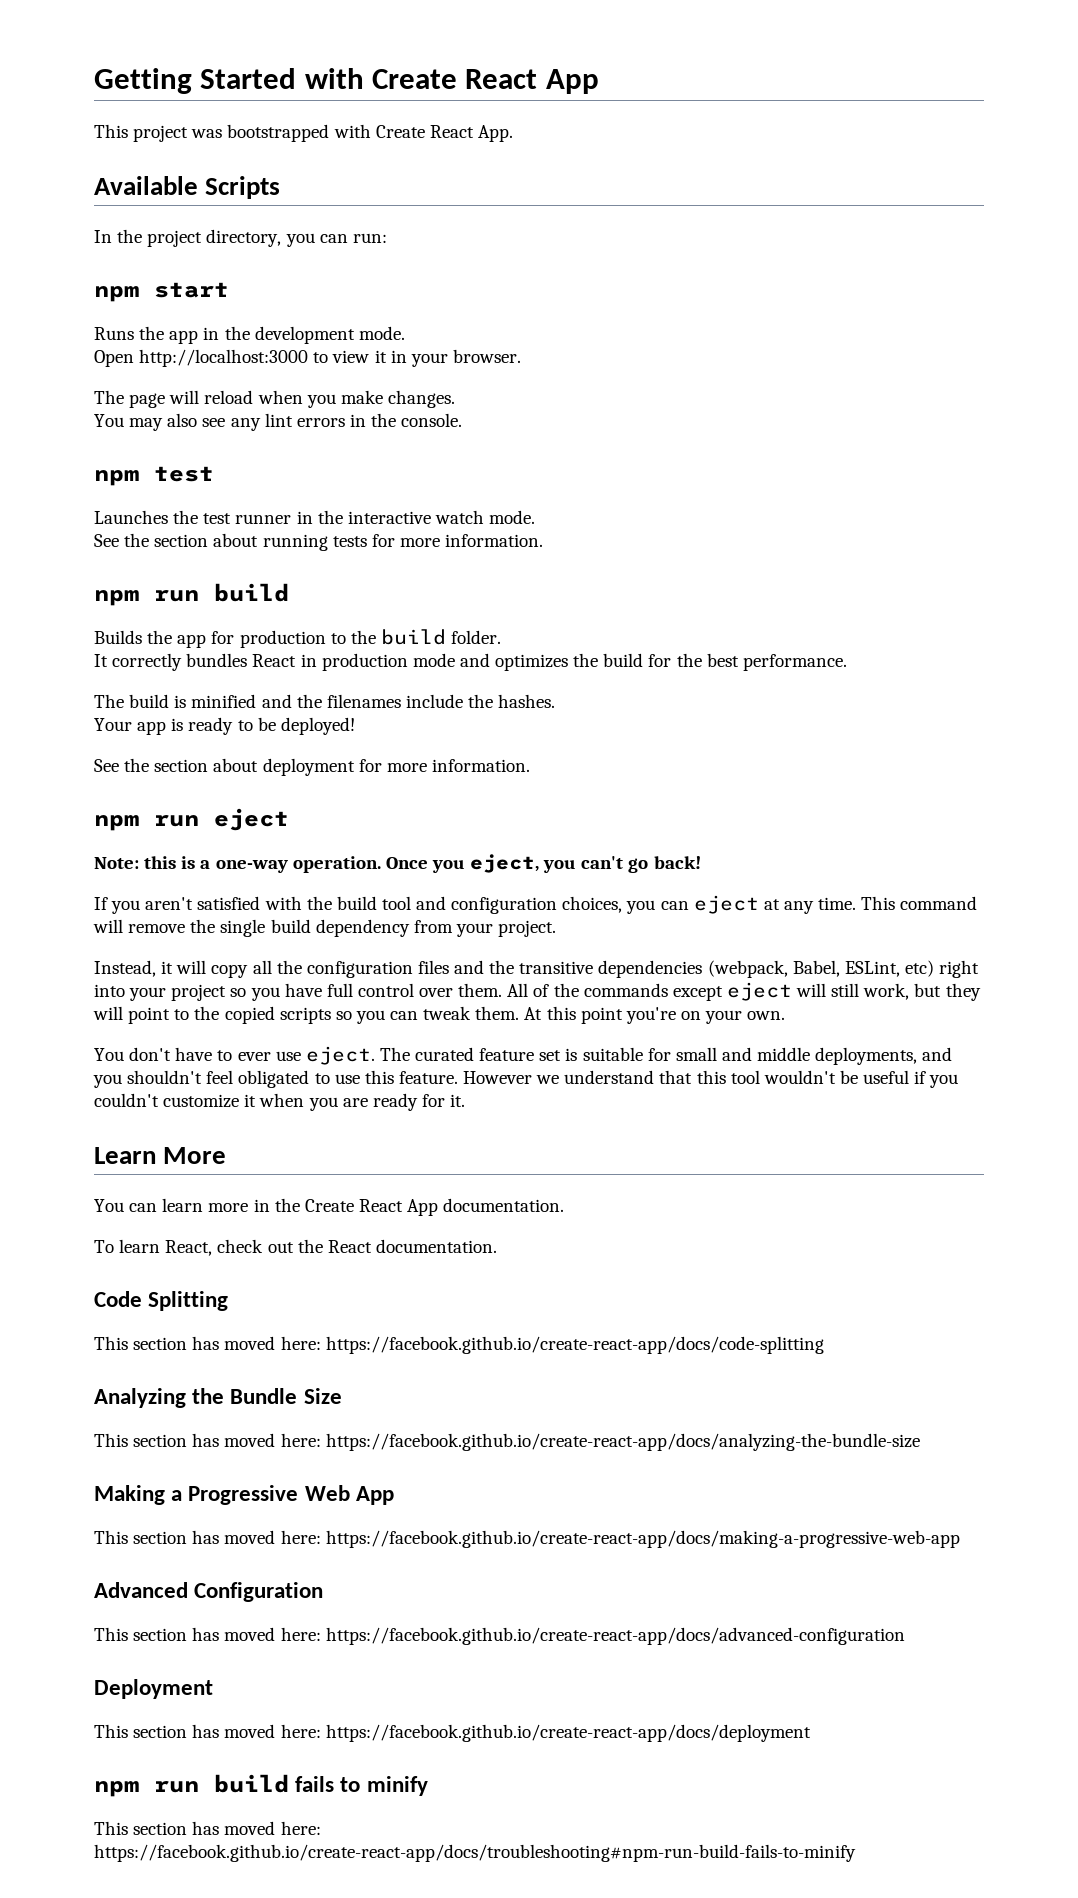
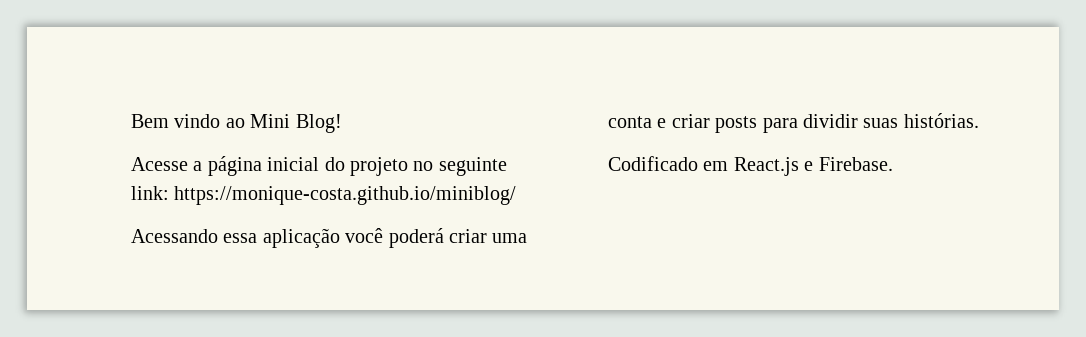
- Getting Started with Create React App
- This project was bootstrapped with Create React App.
- Available Scripts
- In the project directory, you can run:
- npm start
- Runs the app in the development mode.
- Open http://localhost:3000 to view it in your browser.
- The page will reload when you make changes.
- You may also see any lint errors in the console.
- npm test
- Launches the test runner in the interactive watch mode.
- See the section about running tests for more information.
- npm run build
- Builds the app for production to the build folder.
- It correctly bundles React in production mode and optimizes the build for the best performance.
- The build is minified and the filenames include the hashes.
- Your app is ready to be deployed!
- See the section about deployment for more information.
- npm run eject
- Note: this is a one-way operation. Once you eject, you can't go back!
- If you aren't satisfied with the build tool and configuration choices, you can eject at any time. This command will remove the single build dependency from your project.
- Instead, it will copy all the configuration files and the transitive dependencies (webpack, Babel, ESLint, etc) right into your project so you have full control over them. All of the commands except eject will still work, but they will point to the copied scripts so you can tweak them. At this point you're on your own.
- You don't have to ever use eject. The curated feature set is suitable for small and middle deployments, and you shouldn't feel obligated to use this feature. However we understand that this tool wouldn't be useful if you couldn't customize it when you are ready for it.
- Learn More
- You can learn more in the Create React App documentation.
- To learn React, check out the React documentation.
- Code Splitting
- This section has moved here: https://facebook.github.io/create-react-app/docs/code-splitting
- Analyzing the Bundle Size
- This section has moved here: https://facebook.github.io/create-react-app/docs/analyzing-the-bundle-size
- Making a Progressive Web App
- This section has moved here: https://facebook.github.io/create-react-app/docs/making-a-progressive-web-app
- Advanced Configuration
- This section has moved here: https://facebook.github.io/create-react-app/docs/advanced-configuration
- Deployment
- This section has moved here: https://facebook.github.io/create-react-app/docs/deployment
- npm run build fails to minify
- This section has moved here: https://facebook.github.io/create-react-app/docs/troubleshooting#npm-run-build-fails-to-minify
+ Bem vindo ao Mini Blog!
+ Acesse a página inicial do projeto no seguinte link: https://monique-costa.github.io/miniblog/
+ Acessando essa aplicação você poderá criar uma conta e criar posts para dividir suas histórias.
+ Codificado em React.js e Firebase.

